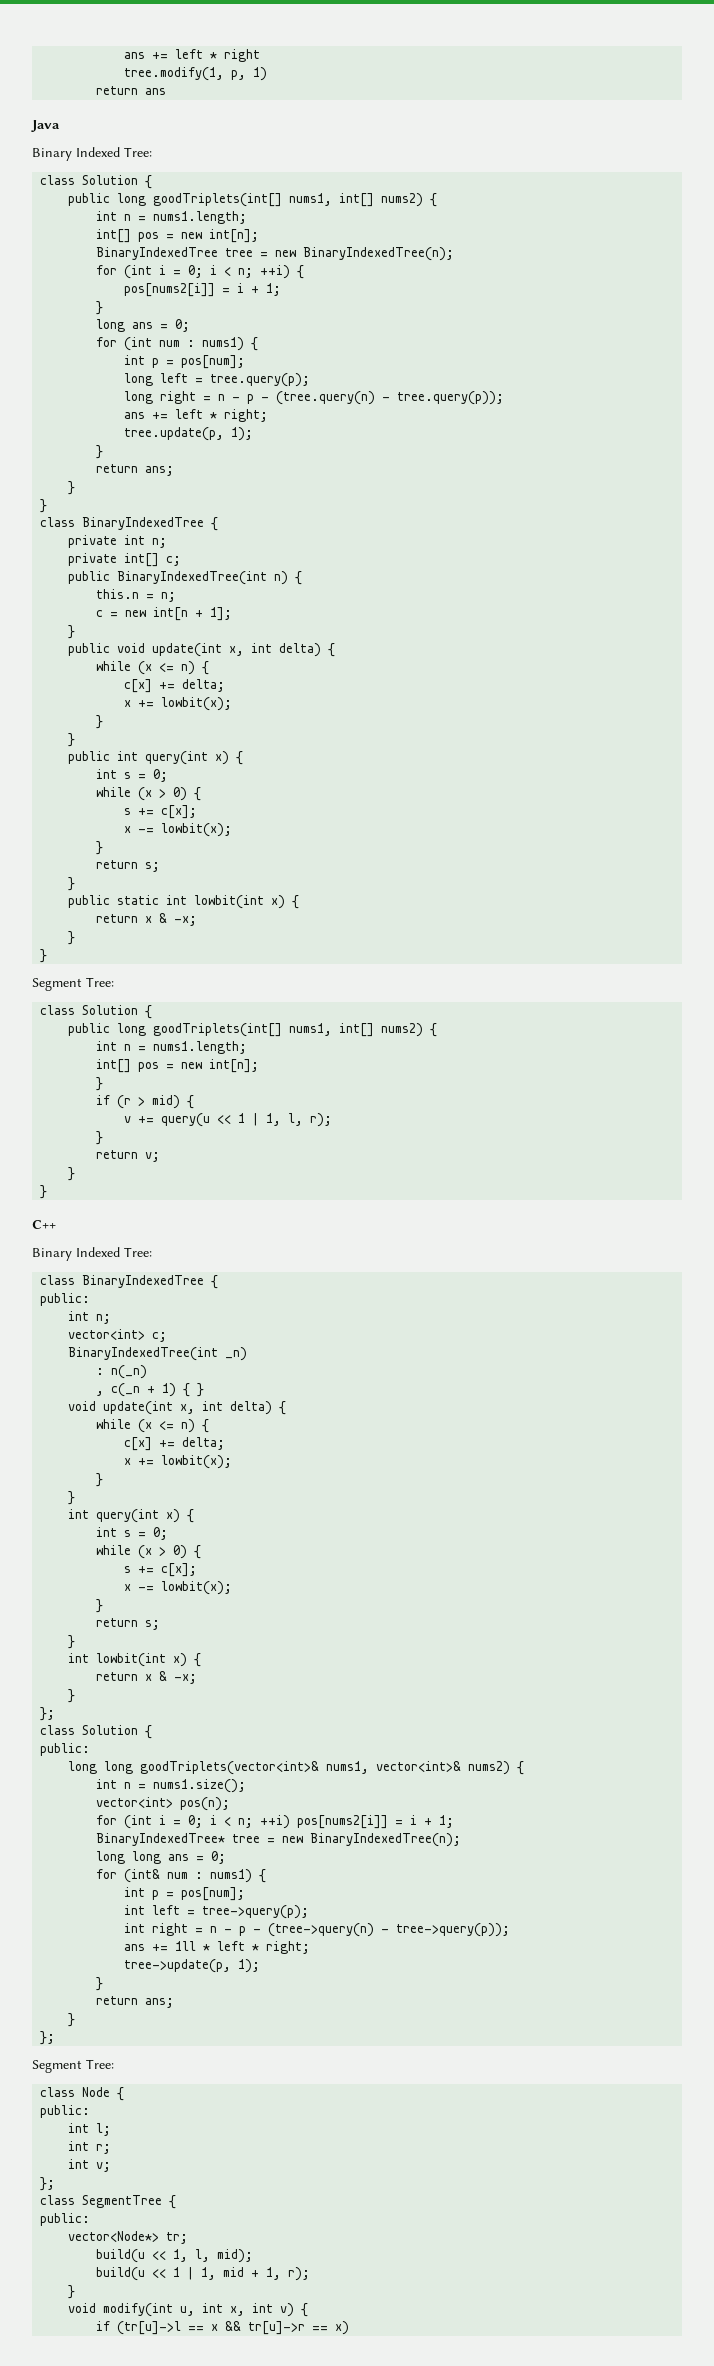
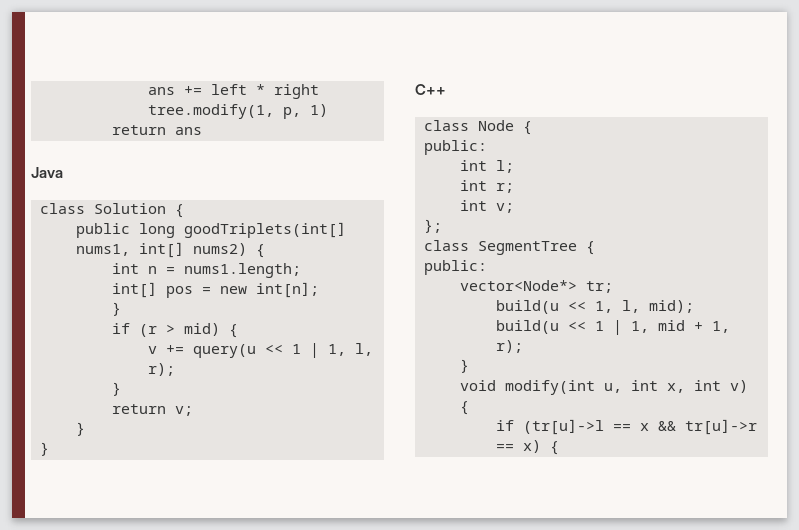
  Java
- Binary Indexed Tree:
- class Solution {
- public long goodTriplets(int[] nums1, int[] nums2) {
- int n = nums1.length;
- int[] pos = new int[n];
- BinaryIndexedTree tree = new BinaryIndexedTree(n);
- for (int i = 0; i < n; ++i) {
- pos[nums2[i]] = i + 1;
- }
- long ans = 0;
- for (int num : nums1) {
- int p = pos[num];
- long left = tree.query(p);
- long right = n - p - (tree.query(n) - tree.query(p));
- ans += left * right;
- tree.update(p, 1);
- }
- return ans;
- }
- }
- class BinaryIndexedTree {
- private int n;
- private int[] c;
- public BinaryIndexedTree(int n) {
- this.n = n;
- c = new int[n + 1];
- }
- public void update(int x, int delta) {
- while (x <= n) {
- c[x] += delta;
- x += lowbit(x);
- }
- }
- public int query(int x) {
- int s = 0;
- while (x > 0) {
- s += c[x];
- x -= lowbit(x);
- }
- return s;
- }
- public static int lowbit(int x) {
- return x & -x;
- }
- }
- Segment Tree:
  C++
- Binary Indexed Tree:
- class BinaryIndexedTree {
- public:
- int n;
- vector<int> c;
- BinaryIndexedTree(int _n)
- : n(_n)
- , c(_n + 1) { }
- void update(int x, int delta) {
- while (x <= n) {
- c[x] += delta;
- x += lowbit(x);
- }
- }
- int query(int x) {
- int s = 0;
- while (x > 0) {
- s += c[x];
- x -= lowbit(x);
- }
- return s;
- }
- int lowbit(int x) {
- return x & -x;
- }
- };
- class Solution {
- public:
- long long goodTriplets(vector<int>& nums1, vector<int>& nums2) {
- int n = nums1.size();
- vector<int> pos(n);
- for (int i = 0; i < n; ++i) pos[nums2[i]] = i + 1;
- BinaryIndexedTree* tree = new BinaryIndexedTree(n);
- long long ans = 0;
- for (int& num : nums1) {
- int p = pos[num];
- int left = tree->query(p);
- int right = n - p - (tree->query(n) - tree->query(p));
- ans += 1ll * left * right;
- tree->update(p, 1);
- }
- return ans;
- }
- };
- Segment Tree:
- if (tr[u]->l == x && tr[u]->r == x)
+ if (tr[u]->l == x && tr[u]->r == x) {

